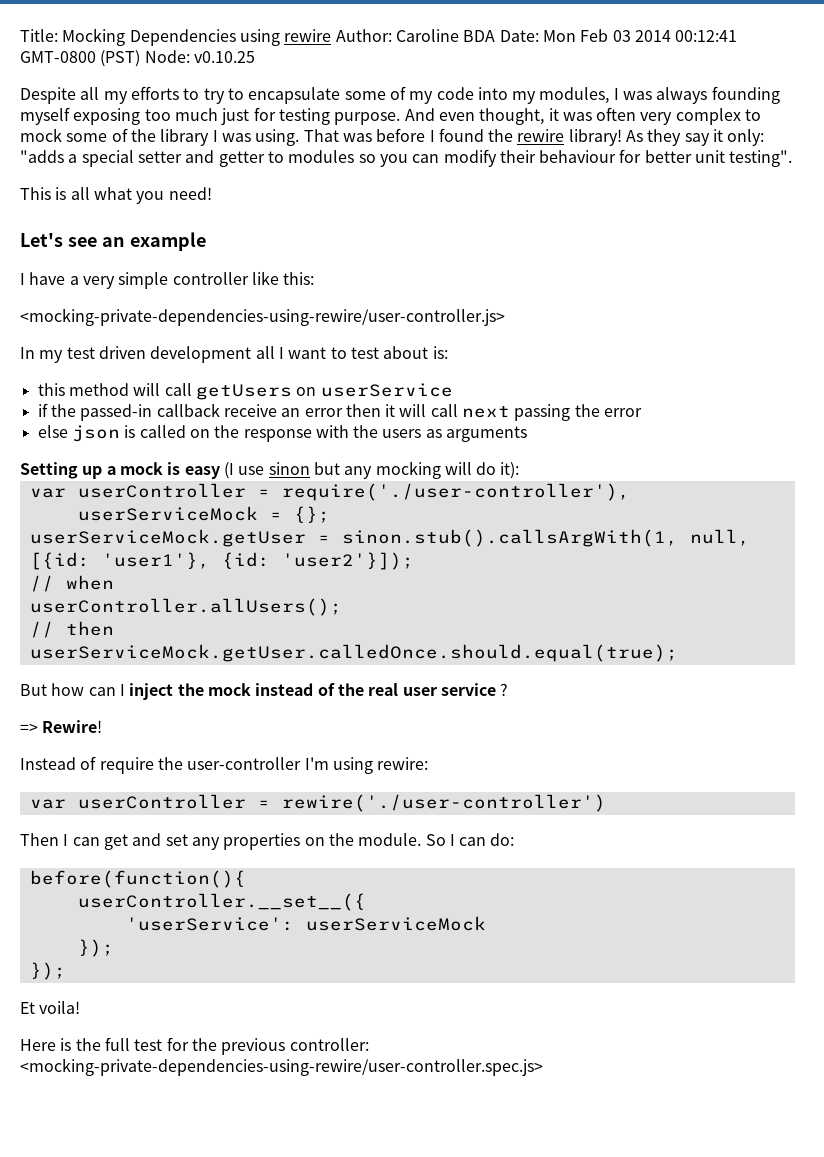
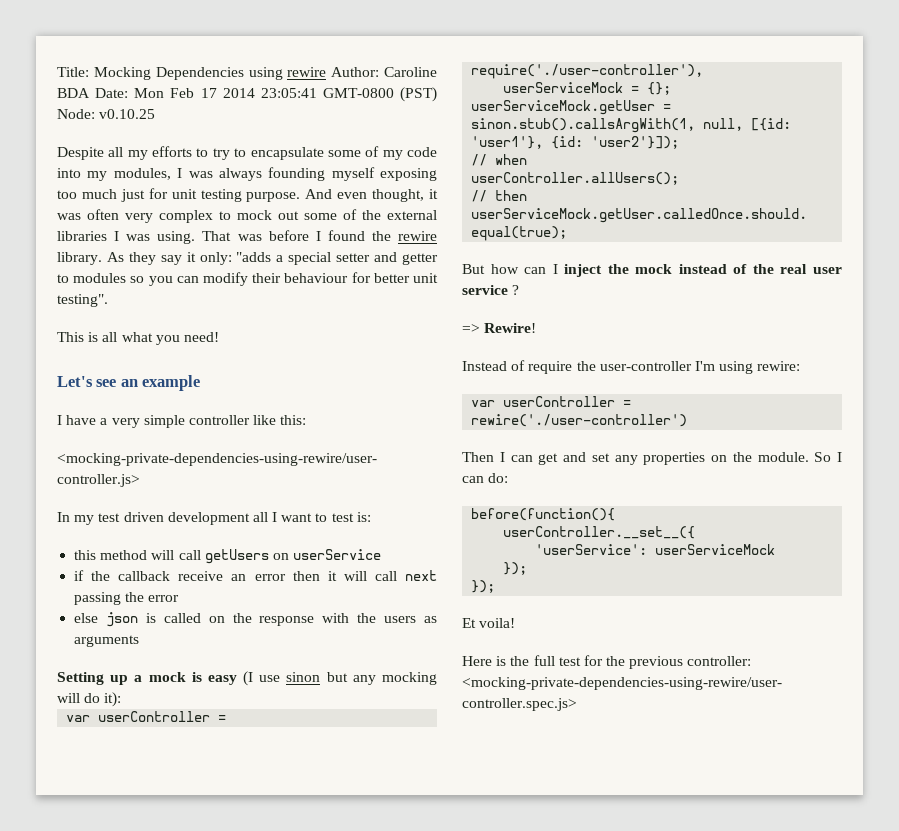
- Title: Mocking Dependencies using rewire Author: Caroline BDA Date: Mon Feb 03 2014 00:12:41 GMT-0800 (PST) Node: v0.10.25
+ Title: Mocking Dependencies using rewire Author: Caroline BDA Date: Mon Feb 17 2014 23:05:41 GMT-0800 (PST) Node: v0.10.25
- Despite all my efforts to try to encapsulate some of my code into my modules, I was always founding myself exposing too much just for testing purpose.
+ Despite all my efforts to try to encapsulate some of my code into my modules, I was always founding myself exposing too much just for unit testing purpose.
- And even thought, it was often very complex to mock some of the library I was using.
+ And even thought, it was often very complex to mock out some of the external libraries I was using.
- That was before I found the rewire library!
+ That was before I found the rewire library.
- In my test driven development all I want to test about is:
+ In my test driven development all I want to test is:
- if the passed-in callback receive an error then it will call next passing the error
+ if the callback receive an error then it will call next passing the error

